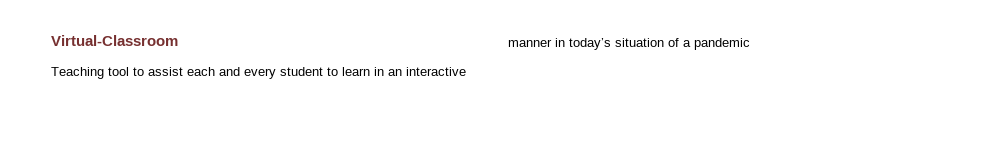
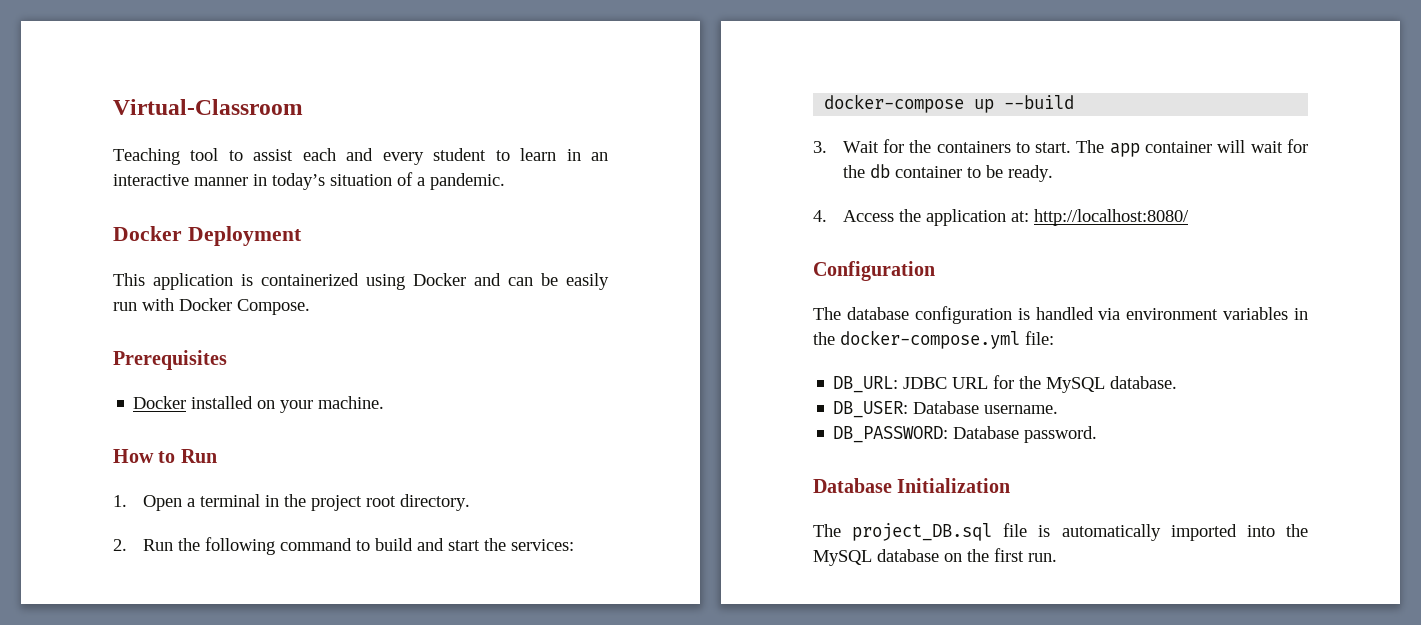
- Teaching tool to assist each and every student to learn in an interactive manner in today’s situation of a pandemic
+ Teaching tool to assist each and every student to learn in an interactive manner in today’s situation of a pandemic.
+ Docker Deployment
+ This application is containerized using Docker and can be easily run with Docker Compose.
+ Prerequisites
+ Docker installed on your machine.
+ How to Run
+ 1. Open a terminal in the project root directory.
+ 2. Run the following command to build and start the services:
+ docker-compose up --build
+ 3. Wait for the containers to start. The app container will wait for the db container to be ready.
+ 4. Access the application at: http://localhost:8080/
+ Configuration
+ The database configuration is handled via environment variables in the docker-compose.yml file:
+ DB_URL: JDBC URL for the MySQL database.
+ DB_USER: Database username.
+ DB_PASSWORD: Database password.
+ Database Initialization
+ The project_DB.sql file is automatically imported into the MySQL database on the first run.

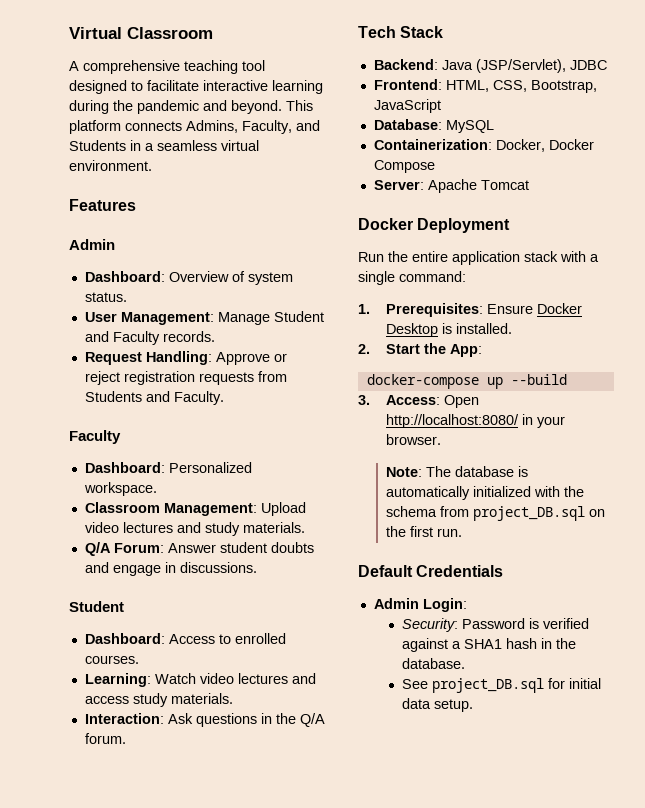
- Virtual-Classroom
- Teaching tool to assist each and every student to learn in an interactive manner in today’s situation of a pandemic.
+ Virtual Classroom
+ A comprehensive teaching tool designed to facilitate interactive learning during the pandemic and beyond. This platform connects Admins, Faculty, and Students in a seamless virtual environment.
+ Features
+ Admin
+ Dashboard: Overview of system status.
+ User Management: Manage Student and Faculty records.
+ Request Handling: Approve or reject registration requests from Students and Faculty.
+ Faculty
+ Dashboard: Personalized workspace.
+ Classroom Management: Upload video lectures and study materials.
+ Q/A Forum: Answer student doubts and engage in discussions.
+ Student
+ Dashboard: Access to enrolled courses.
+ Learning: Watch video lectures and access study materials.
+ Interaction: Ask questions in the Q/A forum.
+ Tech Stack
+ Backend: Java (JSP/Servlet), JDBC
+ Frontend: HTML, CSS, Bootstrap, JavaScript
+ Database: MySQL
+ Containerization: Docker, Docker Compose
+ Server: Apache Tomcat
  Docker Deployment
- This application is containerized using Docker and can be easily run with Docker Compose.
- Prerequisites
- Docker installed on your machine.
- How to Run
- 1. Open a terminal in the project root directory.
- 2. Run the following command to build and start the services:
+ Run the entire application stack with a single command:
+ 1. Prerequisites: Ensure Docker Desktop is installed.
+ 2. Start the App:
  docker-compose up --build
- 3. Wait for the containers to start. The app container will wait for the db container to be ready.
- 4. Access the application at: http://localhost:8080/
- Configuration
- The database configuration is handled via environment variables in the docker-compose.yml file:
- DB_URL: JDBC URL for the MySQL database.
- DB_USER: Database username.
- DB_PASSWORD: Database password.
- Database Initialization
- The project_DB.sql file is automatically imported into the MySQL database on the first run.
+ 3. Access: Open http://localhost:8080/ in your browser.
+ Note: The database is automatically initialized with the schema from project_DB.sql on the first run.
+ Default Credentials
+ Admin Login:
+ Security: Password is verified against a SHA1 hash in the database.
+ See project_DB.sql for initial data setup.

